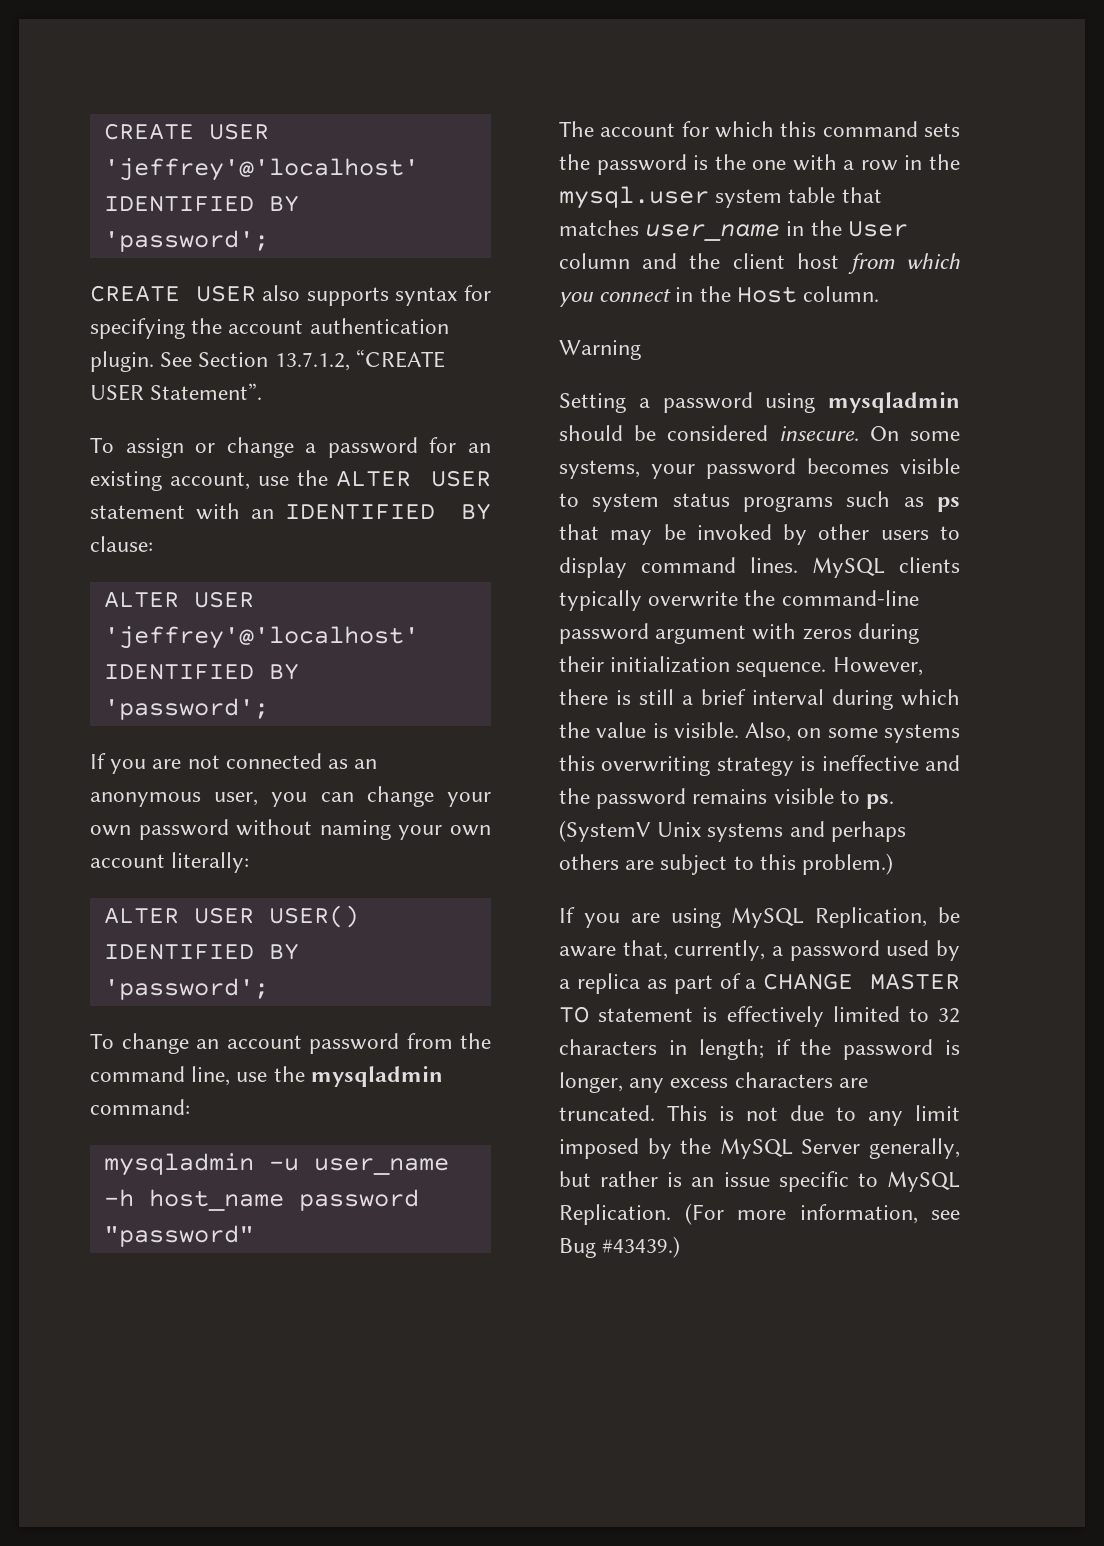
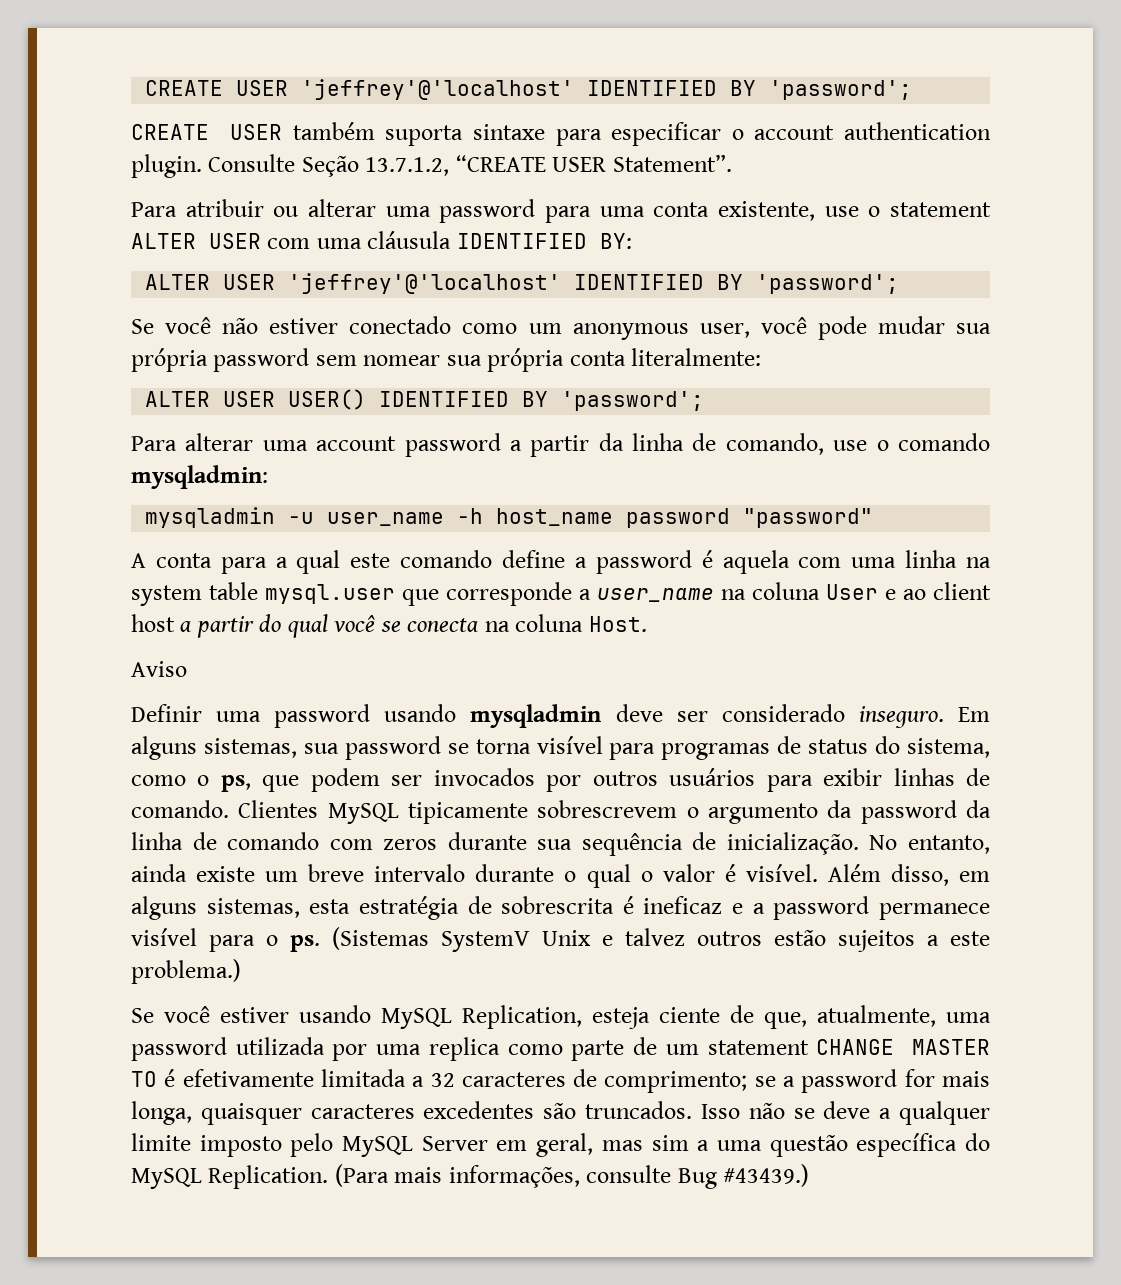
- CREATE USER also supports syntax for specifying the account authentication plugin.
+ CREATE USER também suporta sintaxe para especificar o account authentication plugin.
- See Section 13.7.1.2, “CREATE USER Statement”.
+ Consulte Seção 13.7.1.2, “CREATE USER Statement”.
- To assign or change a password for an existing account, use the ALTER USER statement with an IDENTIFIED BY clause:
+ Para atribuir ou alterar uma password para uma conta existente, use o statement ALTER USER com uma cláusula IDENTIFIED BY:
- If you are not connected as an anonymous user, you can change your own password without naming your own account literally:
+ Se você não estiver conectado como um anonymous user, você pode mudar sua própria password sem nomear sua própria conta literalmente:
- To change an account password from the command line, use the mysqladmin command:
+ Para alterar uma account password a partir da linha de comando, use o comando mysqladmin:
- The account for which this command sets the password is the one with a row in the mysql.user system table that matches user_name in the User column and the client host from which you connect in the Host column.
- Warning
- Setting a password using mysqladmin should be considered insecure. On some systems, your password becomes visible to system status programs such as ps that may be invoked by other users to display command lines. MySQL clients typically overwrite the command-line password argument with zeros during their initialization sequence. However, there is still a brief interval during which the value is visible. Also, on some systems this overwriting strategy is ineffective and the password remains visible to ps. (SystemV Unix systems and perhaps others are subject to this problem.)
- If you are using MySQL Replication, be aware that, currently, a password used by a replica as part of a CHANGE MASTER TO statement is effectively limited to 32 characters in length; if the password is longer, any excess characters are truncated. This is not due to any limit imposed by the MySQL Server generally, but rather is an issue specific to MySQL Replication. (For more information, see Bug #43439.)
+ A conta para a qual este comando define a password é aquela com uma linha na system table mysql.user que corresponde a user_name na coluna User e ao client host a partir do qual você se conecta na coluna Host.
+ Aviso
+ Definir uma password usando mysqladmin deve ser considerado inseguro. Em alguns sistemas, sua password se torna visível para programas de status do sistema, como o ps, que podem ser invocados por outros usuários para exibir linhas de comando. Clientes MySQL tipicamente sobrescrevem o argumento da password da linha de comando com zeros durante sua sequência de inicialização. No entanto, ainda existe um breve intervalo durante o qual o valor é visível. Além disso, em alguns sistemas, esta estratégia de sobrescrita é ineficaz e a password permanece visível para o ps. (Sistemas SystemV Unix e talvez outros estão sujeitos a este problema.)
+ Se você estiver usando MySQL Replication, esteja ciente de que, atualmente, uma password utilizada por uma replica como parte de um statement CHANGE MASTER TO é efetivamente limitada a 32 caracteres de comprimento; se a password for mais longa, quaisquer caracteres excedentes são truncados. Isso não se deve a qualquer limite imposto pelo MySQL Server em geral, mas sim a uma questão específica do MySQL Replication. (Para mais informações, consulte Bug #43439.)

